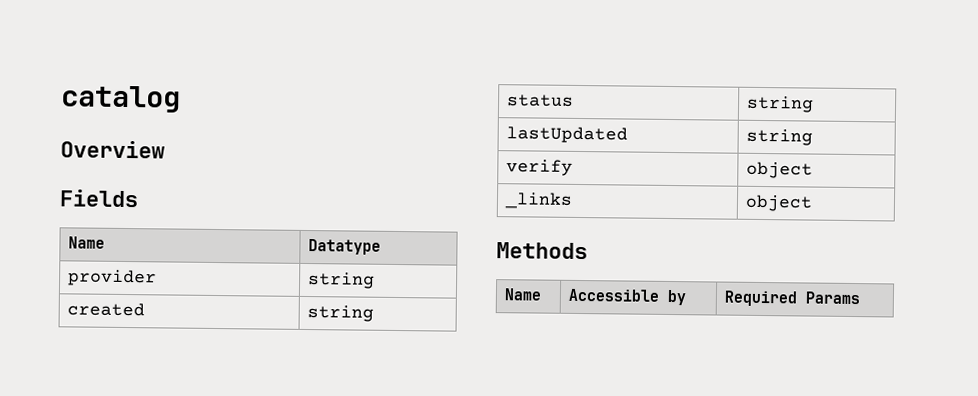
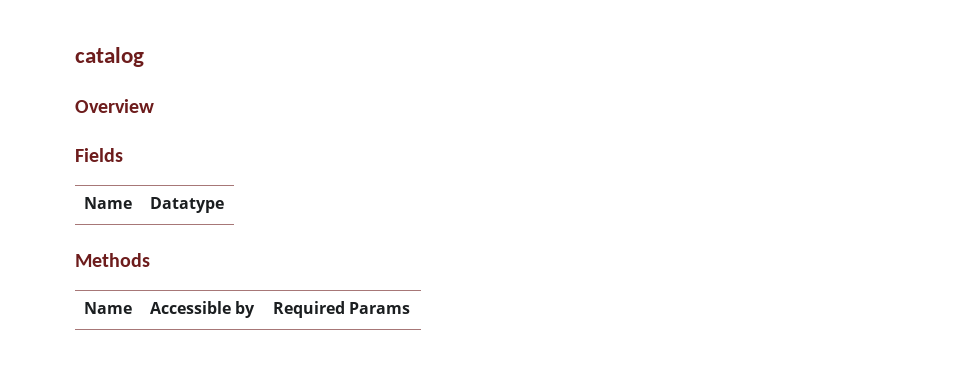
- provider | string
- created | string
- status | string
- lastUpdated | string
- verify | object
- _links | object

